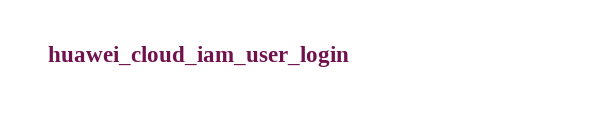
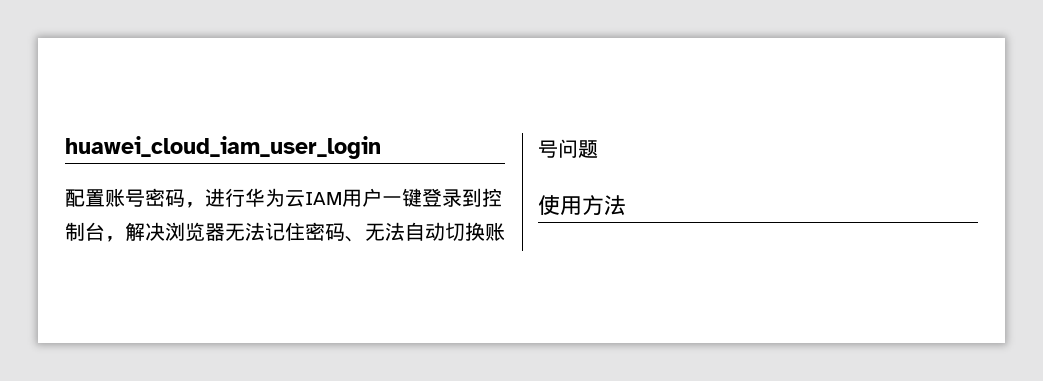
+ 配置账号密码，进行华为云IAM用户一键登录到控制台，解决浏览器无法记住密码、无法自动切换账号问题
+ 使用方法

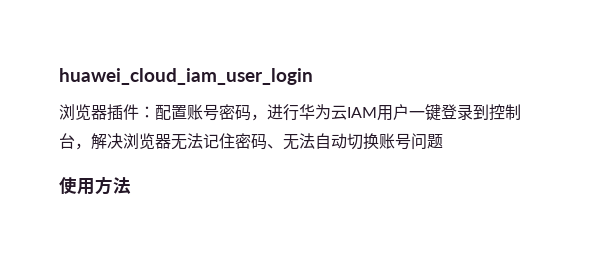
- 配置账号密码，进行华为云IAM用户一键登录到控制台，解决浏览器无法记住密码、无法自动切换账号问题
+ 浏览器插件：配置账号密码，进行华为云IAM用户一键登录到控制台，解决浏览器无法记住密码、无法自动切换账号问题

